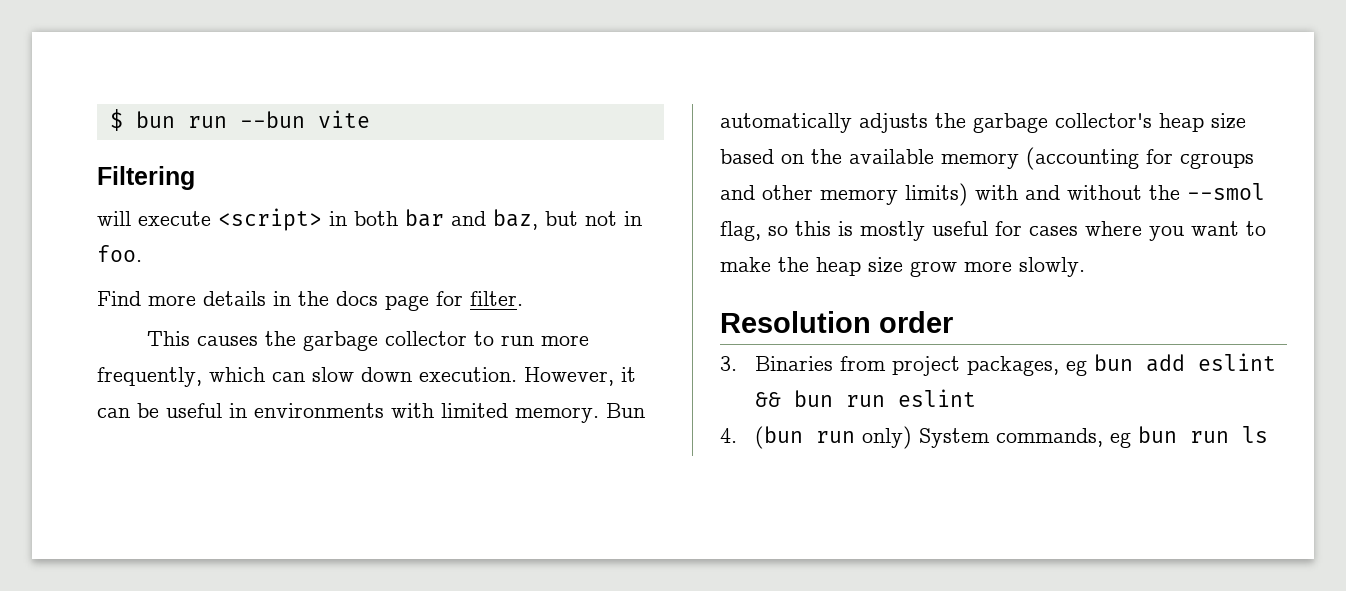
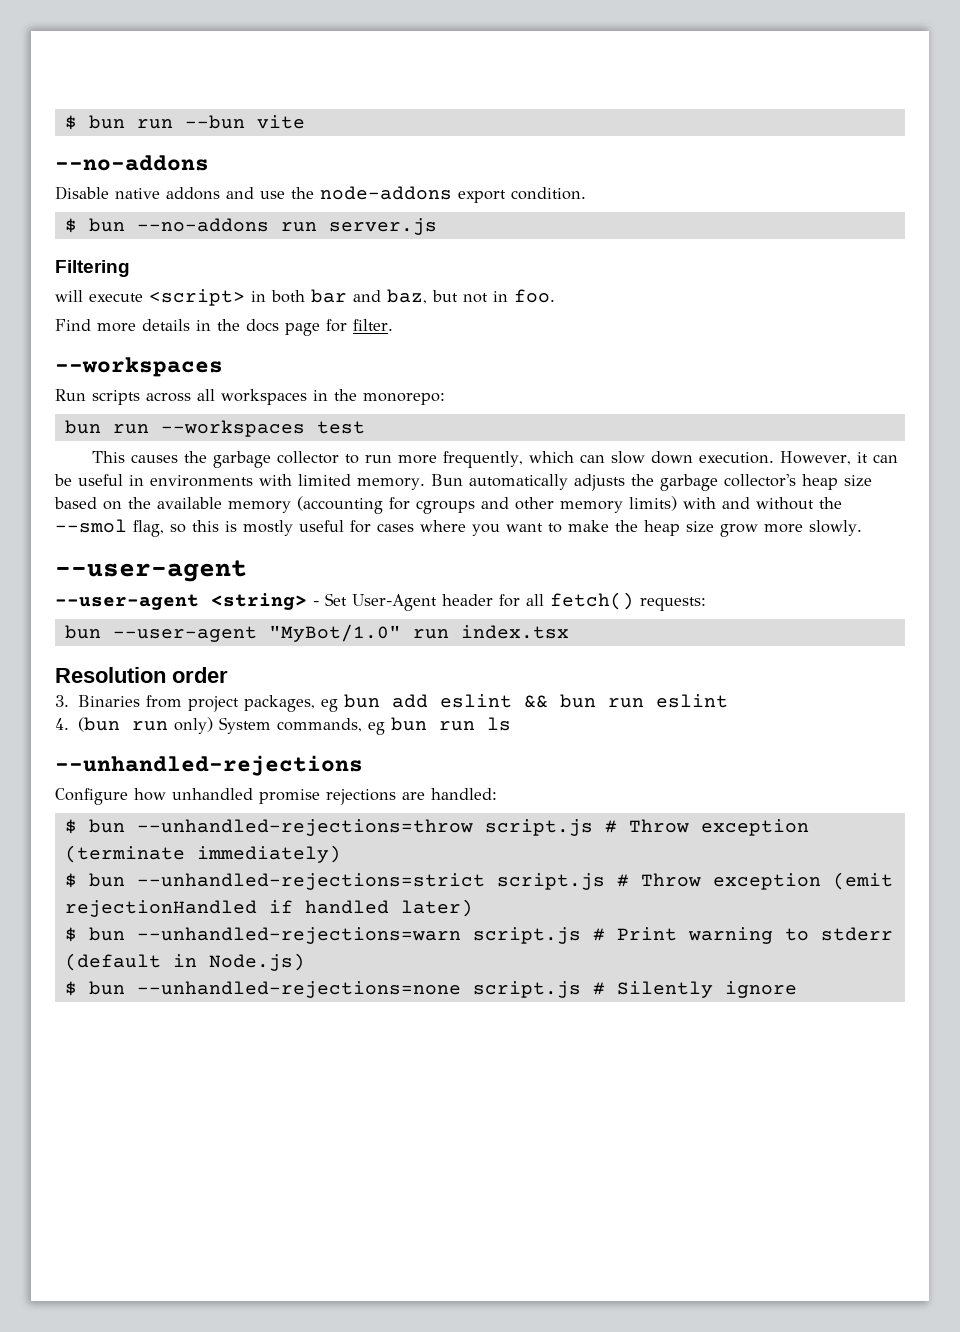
  $ bun run --bun vite
+ --no-addons
+ Disable native addons and use the node-addons export condition.
+ $ bun --no-addons run server.js
  Find more details in the docs page for filter.
+ --workspaces
+ Run scripts across all workspaces in the monorepo:
+ bun run --workspaces test
  Bun automatically adjusts the garbage collector's heap size based on the available memory (accounting for cgroups and other memory limits) with and without the --smol flag, so this is mostly useful for cases where you want to make the heap size grow more slowly.
+ --user-agent
+ --user-agent <string> - Set User-Agent header for all fetch() requests:
+ bun --user-agent "MyBot/1.0" run index.tsx
+ --unhandled-rejections
+ Configure how unhandled promise rejections are handled:
+ $ bun --unhandled-rejections=throw script.js # Throw exception (terminate immediately)
+ $ bun --unhandled-rejections=strict script.js # Throw exception (emit rejectionHandled if handled later)
+ $ bun --unhandled-rejections=warn script.js # Print warning to stderr (default in Node.js)
+ $ bun --unhandled-rejections=none script.js # Silently ignore

